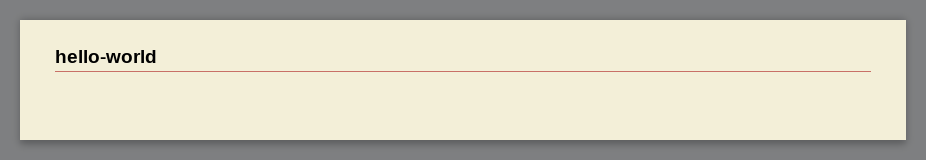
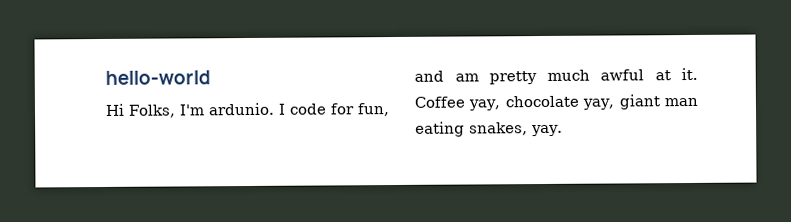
+ Hi Folks, I'm ardunio. I code for fun, and am pretty much awful at it. Coffee yay, chocolate yay, giant man eating snakes, yay.

